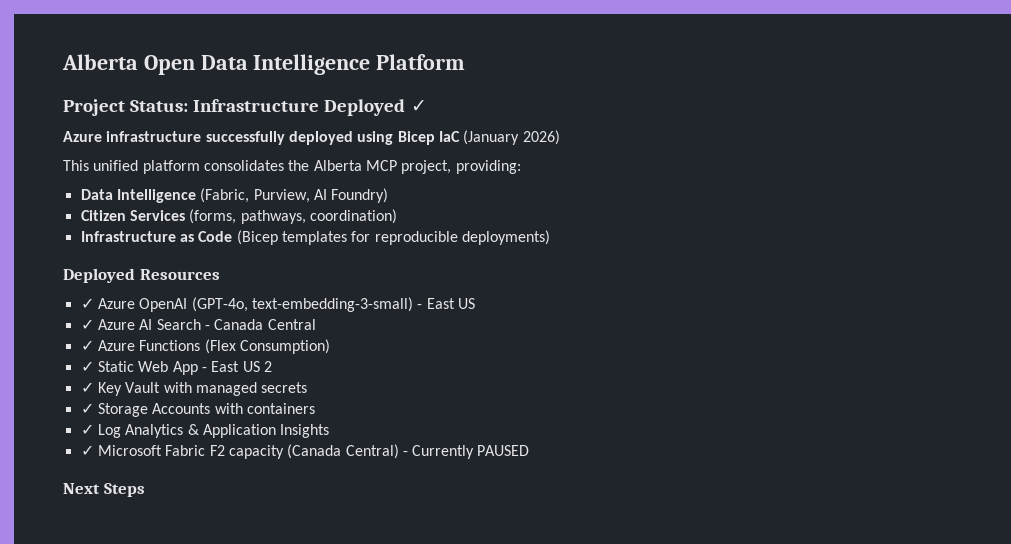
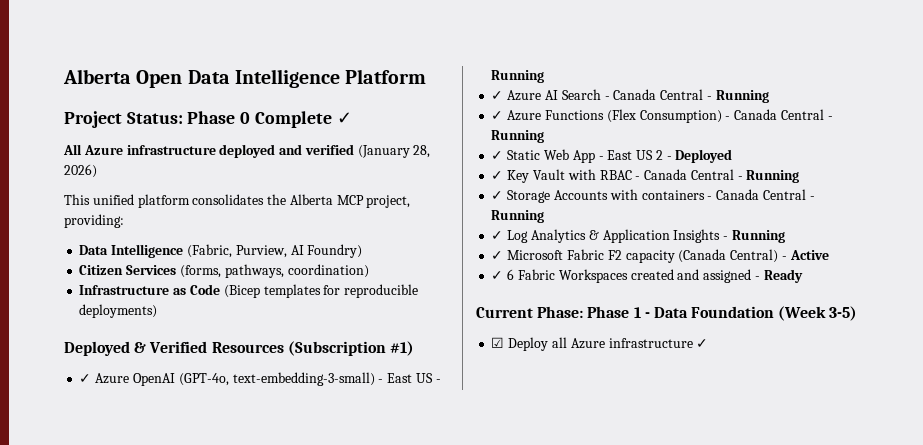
- Project Status: Infrastructure Deployed ✓
+ Project Status: Phase 0 Complete ✓
- Azure infrastructure successfully deployed using Bicep IaC (January 2026)
+ All Azure infrastructure deployed and verified (January 28, 2026)
- Deployed Resources
+ Deployed & Verified Resources (Subscription #1)
- ✓ Azure OpenAI (GPT-4o, text-embedding-3-small) - East US
+ ✓ Azure OpenAI (GPT-4o, text-embedding-3-small) - East US - Running
- ✓ Azure AI Search - Canada Central
+ ✓ Azure AI Search - Canada Central - Running
- ✓ Azure Functions (Flex Consumption)
+ ✓ Azure Functions (Flex Consumption) - Canada Central - Running
- ✓ Static Web App - East US 2
+ ✓ Static Web App - East US 2 - Deployed
- ✓ Key Vault with managed secrets
+ ✓ Key Vault with RBAC - Canada Central - Running
- ✓ Storage Accounts with containers
+ ✓ Storage Accounts with containers - Canada Central - Running
- ✓ Log Analytics & Application Insights
+ ✓ Log Analytics & Application Insights - Running
- ✓ Microsoft Fabric F2 capacity (Canada Central) - Currently PAUSED
- Next Steps
+ ✓ Microsoft Fabric F2 capacity (Canada Central) - Active
+ ✓ 6 Fabric Workspaces created and assigned - Ready
+ Current Phase: Phase 1 - Data Foundation (Week 3-5)
+ ☑ Deploy all Azure infrastructure ✓

